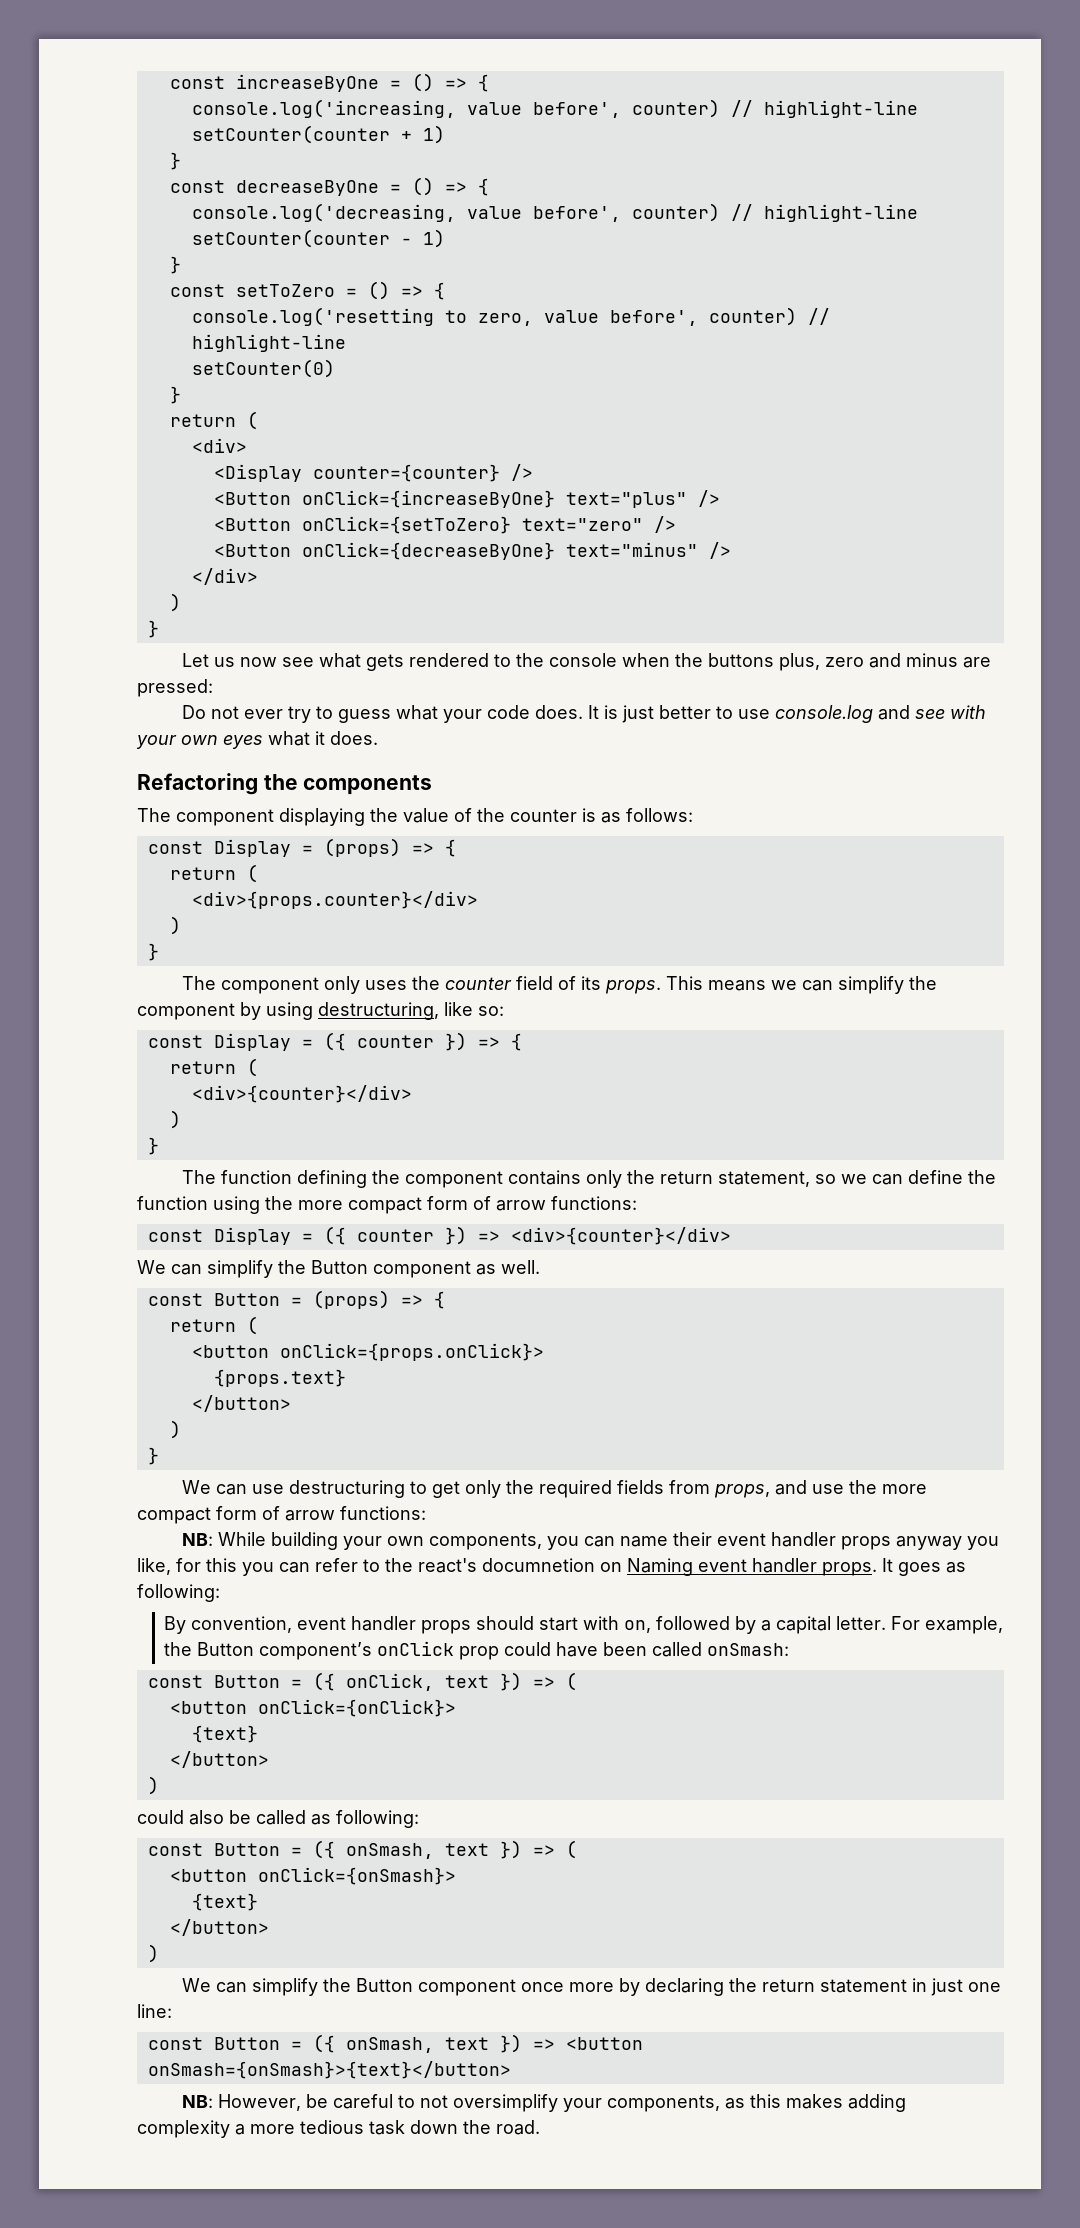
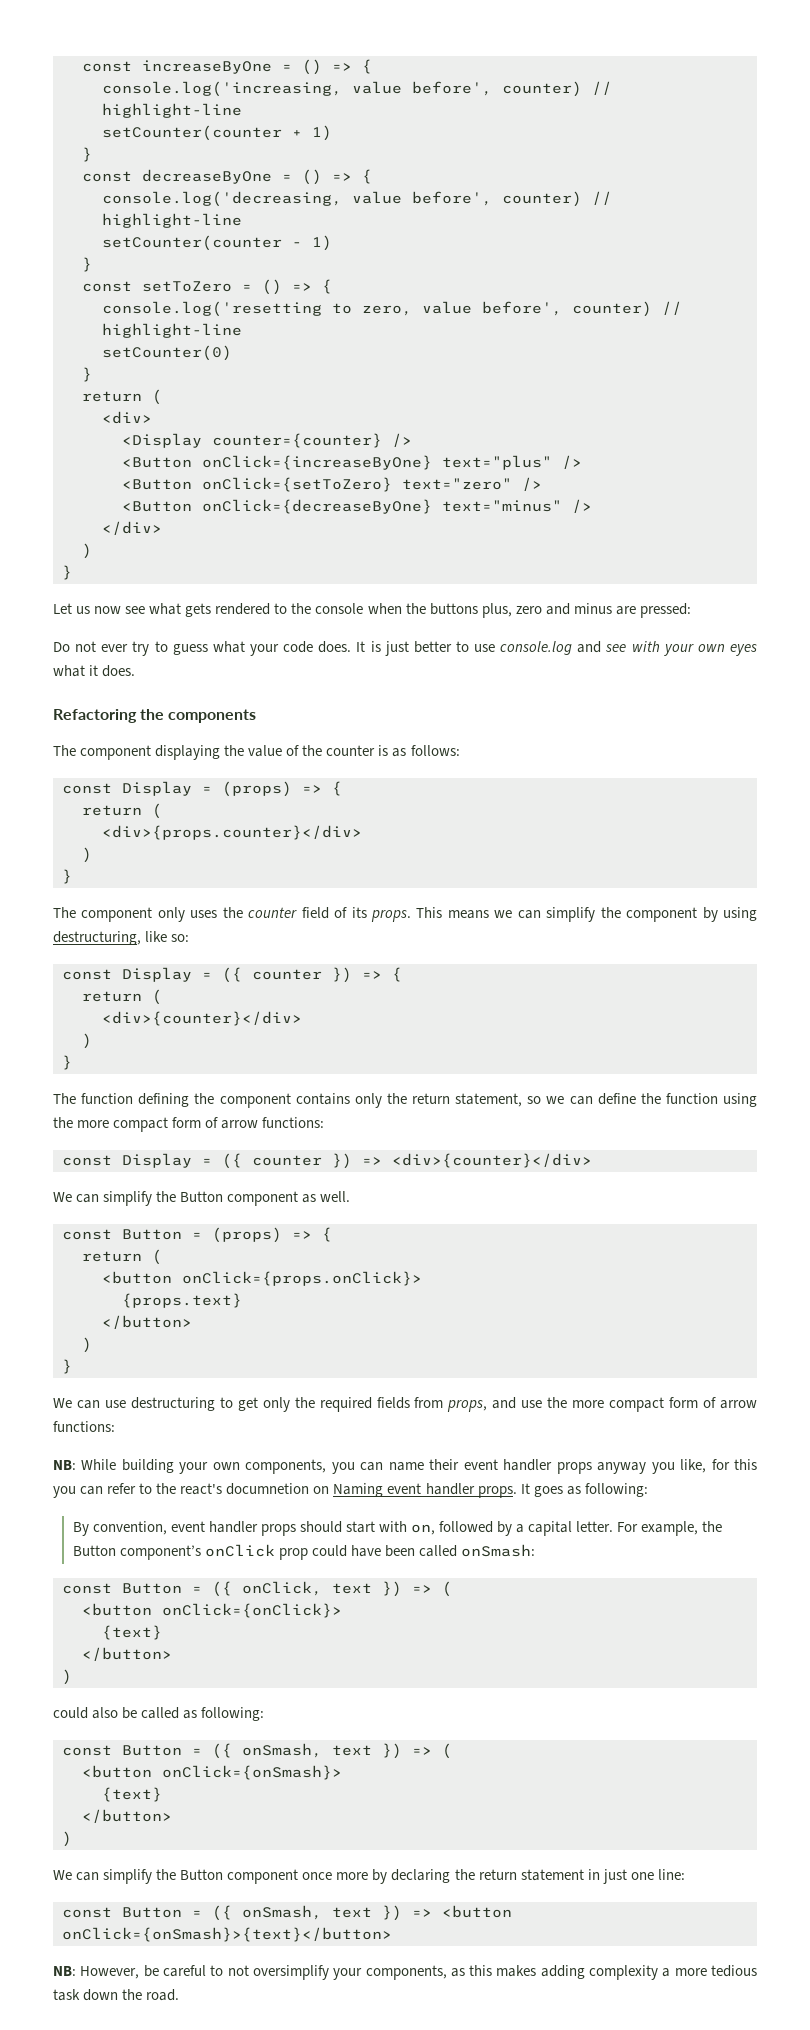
- const Button = ({ onSmash, text }) => <button onSmash={onSmash}>{text}</button>
+ const Button = ({ onSmash, text }) => <button onClick={onSmash}>{text}</button>

